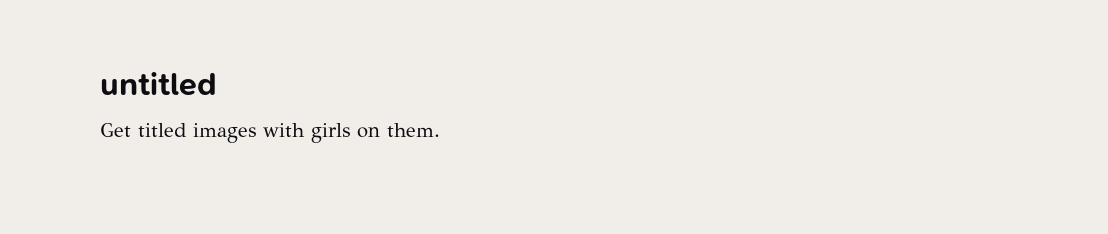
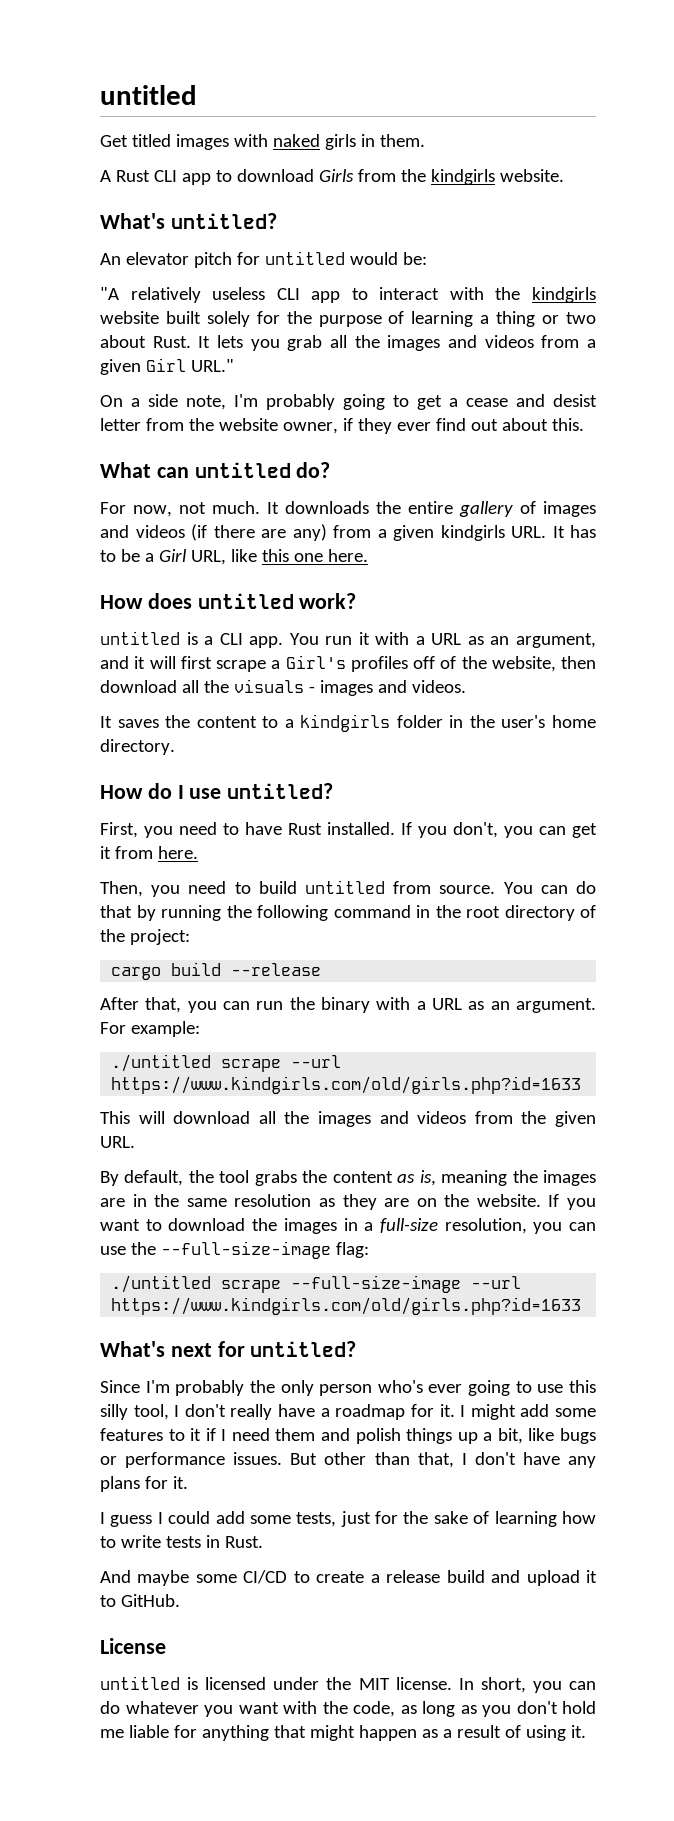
- Get titled images with girls on them.
+ Get titled images with naked girls in them.
+ A Rust CLI app to download Girls from the kindgirls website.
+ What's untitled?
+ An elevator pitch for untitled would be:
+ "A relatively useless CLI app to interact with the kindgirls website built solely for the purpose of learning a thing or two about Rust. It lets you grab all the images and videos from a given Girl URL."
+ On a side note, I'm probably going to get a cease and desist letter from the website owner, if they ever find out about this.
+ What can untitled do?
+ For now, not much. It downloads the entire gallery of images and videos (if there are any) from a given kindgirls URL. It has to be a Girl URL, like this one here.
+ How does untitled work?
+ untitled is a CLI app. You run it with a URL as an argument, and it will first scrape a Girl's profiles off of the website, then download all the visuals - images and videos.
+ It saves the content to a kindgirls folder in the user's home directory.
+ How do I use untitled?
+ First, you need to have Rust installed. If you don't, you can get it from here.
+ Then, you need to build untitled from source. You can do that by running the following command in the root directory of the project:
+ cargo build --release
+ After that, you can run the binary with a URL as an argument. For example:
+ ./untitled scrape --url https://www.kindgirls.com/old/girls.php?id=1633
+ This will download all the images and videos from the given URL.
+ By default, the tool grabs the content as is, meaning the images are in the same resolution as they are on the website. If you want to download the images in a full-size resolution, you can use the --full-size-image flag:
+ ./untitled scrape --full-size-image --url https://www.kindgirls.com/old/girls.php?id=1633
+ What's next for untitled?
+ Since I'm probably the only person who's ever going to use this silly tool, I don't really have a roadmap for it. I might add some features to it if I need them and polish things up a bit, like bugs or performance issues. But other than that, I don't have any plans for it.
+ I guess I could add some tests, just for the sake of learning how to write tests in Rust.
+ And maybe some CI/CD to create a release build and upload it to GitHub.
+ License
+ untitled is licensed under the MIT license. In short, you can do whatever you want with the code, as long as you don't hold me liable for anything that might happen as a result of using it.

